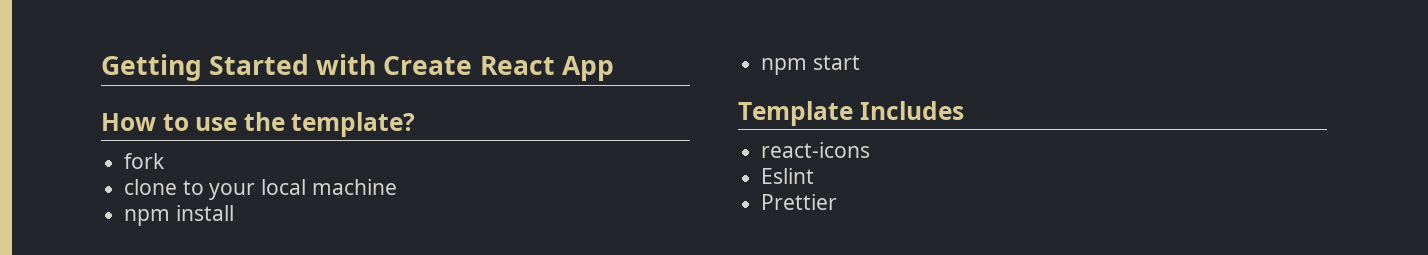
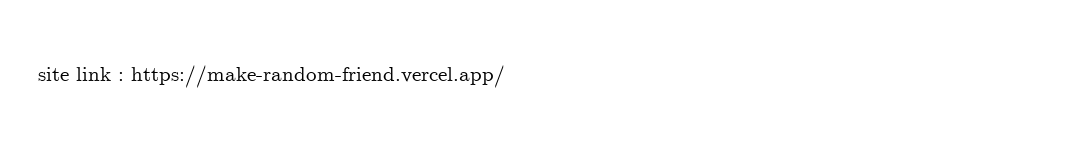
- Getting Started with Create React App
- How to use the template?
- fork
- clone to your local machine
- npm install
- npm start
- Template Includes
- react-icons
- Eslint
- Prettier
+ site link : https://make-random-friend.vercel.app/

